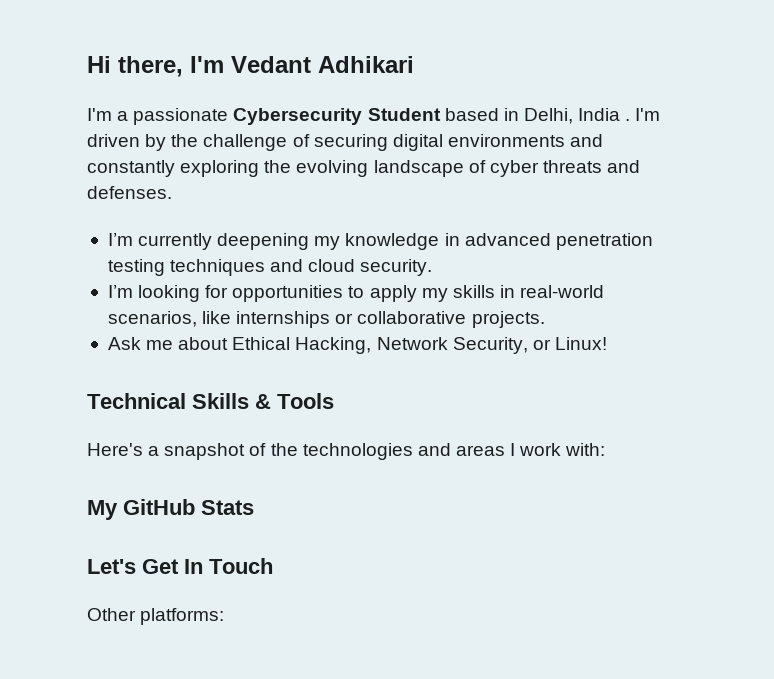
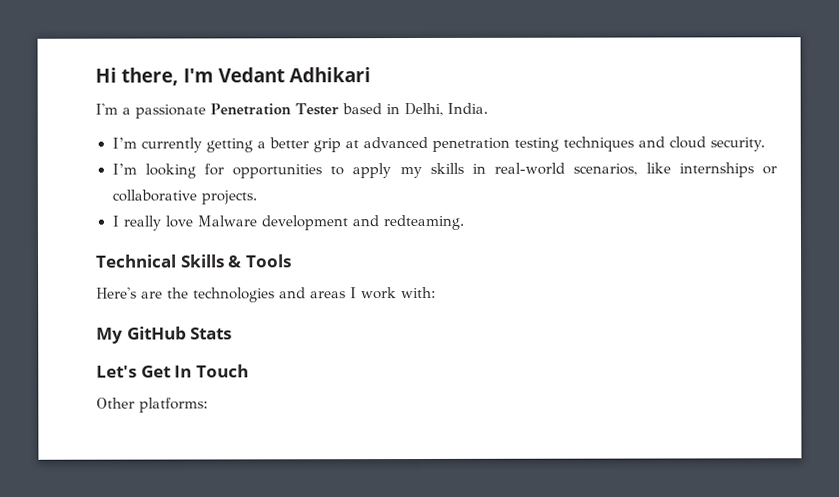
- I'm a passionate Cybersecurity Student based in Delhi, India . I'm driven by the challenge of securing digital environments and constantly exploring the evolving landscape of cyber threats and defenses.
- I’m currently deepening my knowledge in advanced penetration testing techniques and cloud security.
+ I'm a passionate Penetration Tester based in Delhi, India.
+ I’m currently getting a better grip at advanced penetration testing techniques and cloud security.
- Ask me about Ethical Hacking, Network Security, or Linux!
+ I really love Malware development and redteaming.
- Here's a snapshot of the technologies and areas I work with:
+ Here's are the technologies and areas I work with:

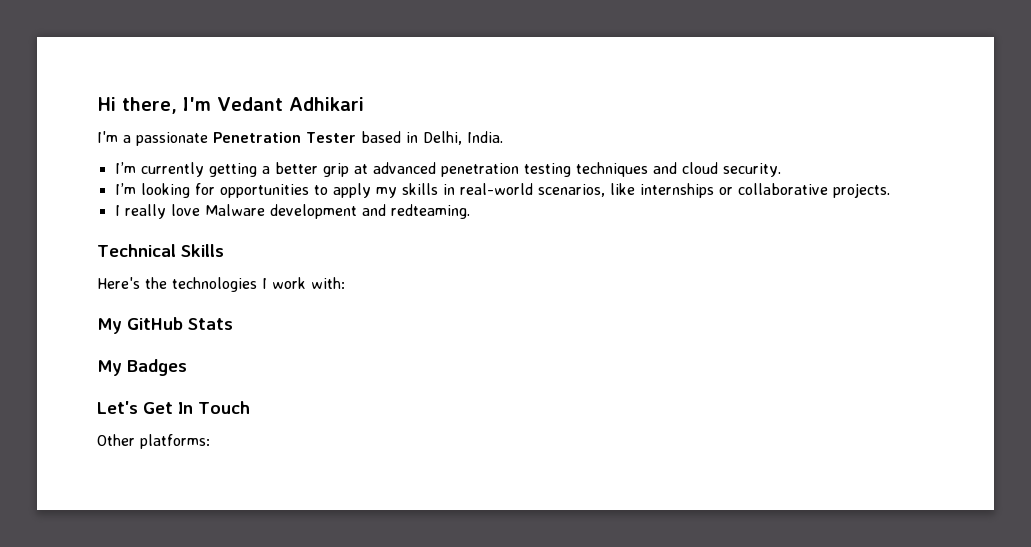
- Technical Skills & Tools
+ Technical Skills
- Here's are the technologies and areas I work with:
+ Here's the technologies I work with:
+ My Badges

